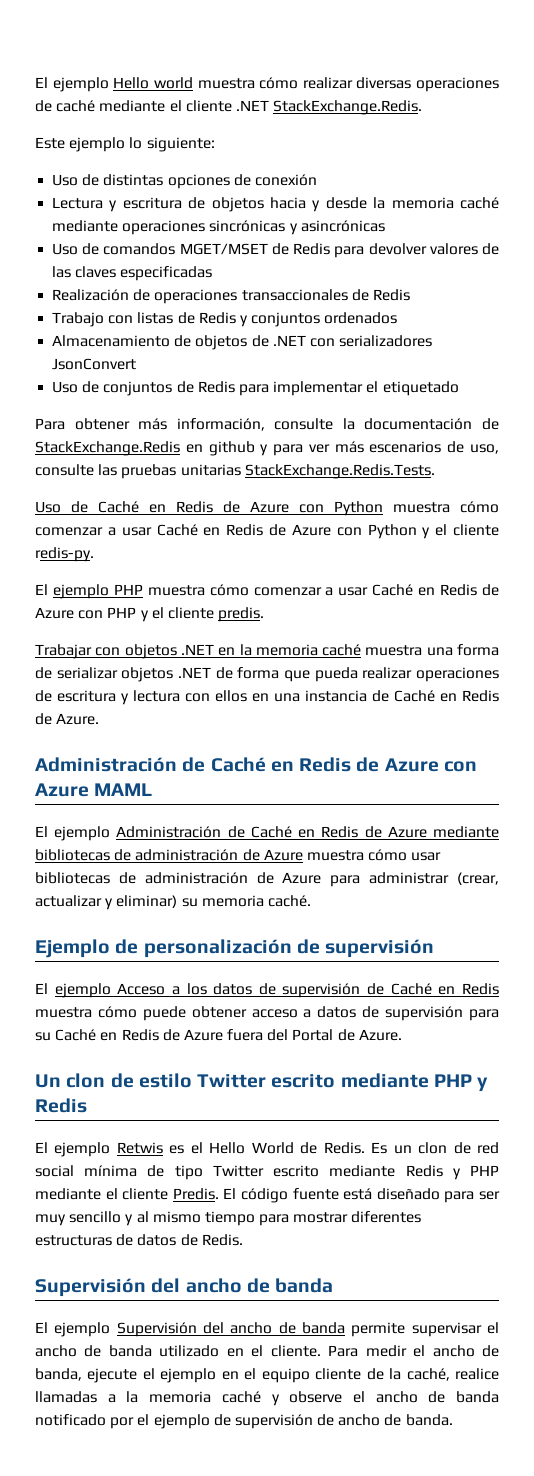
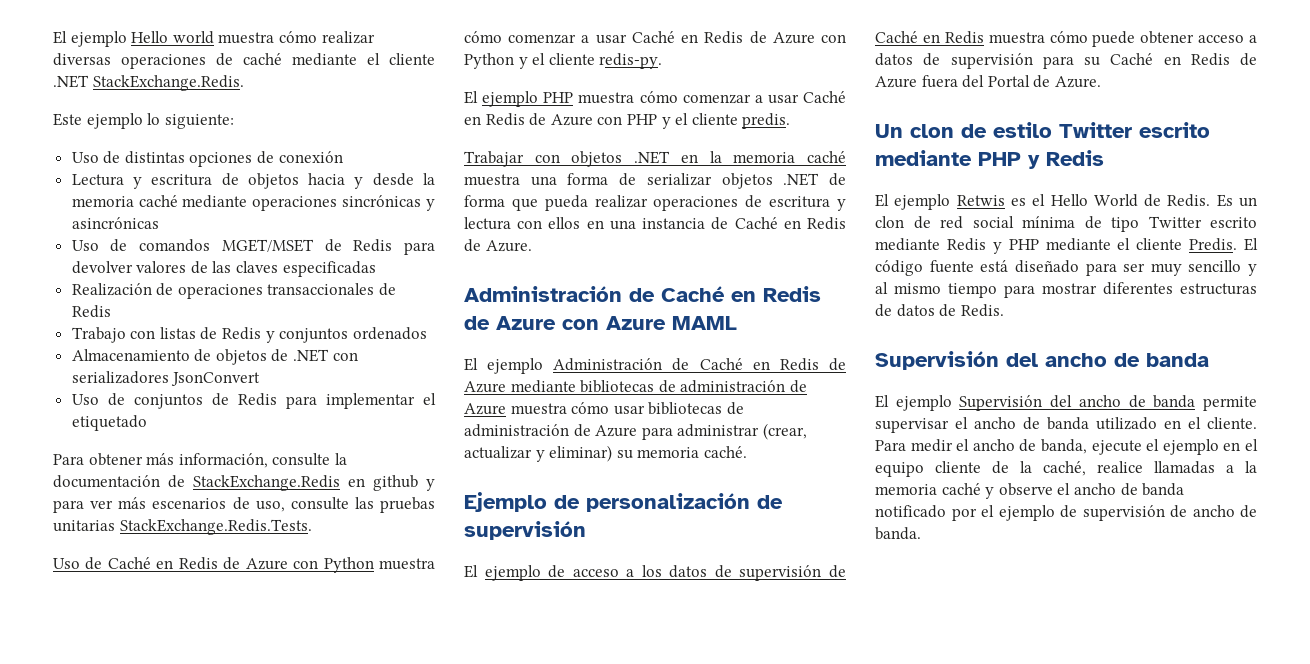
- El ejemplo Acceso a los datos de supervisión de Caché en Redis muestra cómo puede obtener acceso a datos de supervisión para su Caché en Redis de Azure fuera del Portal de Azure.
+ El ejemplo de acceso a los datos de supervisión de Caché en Redis muestra cómo puede obtener acceso a datos de supervisión para su Caché en Redis de Azure fuera del Portal de Azure.

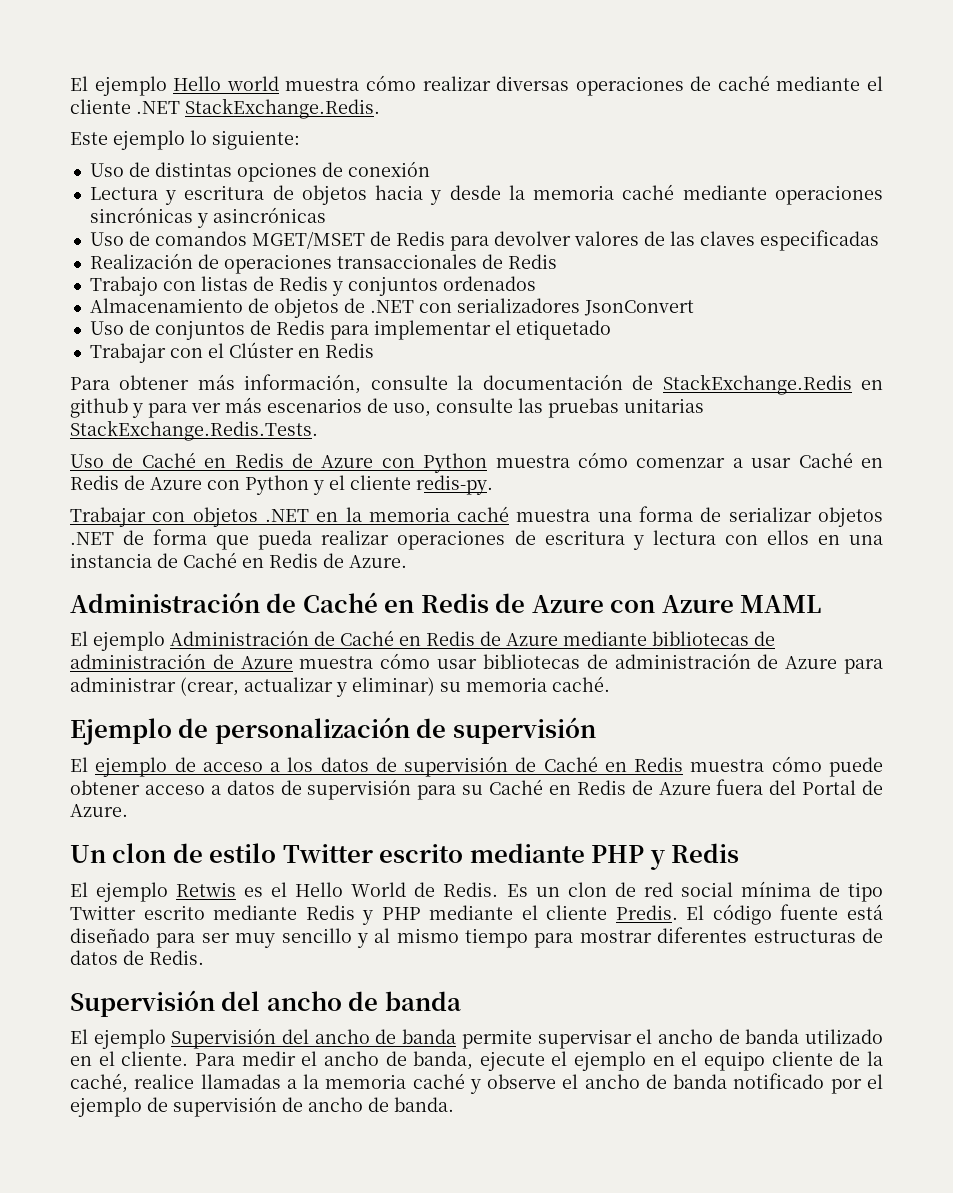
+ Trabajar con el Clúster en Redis
- El ejemplo PHP muestra cómo comenzar a usar Caché en Redis de Azure con PHP y el cliente predis.

